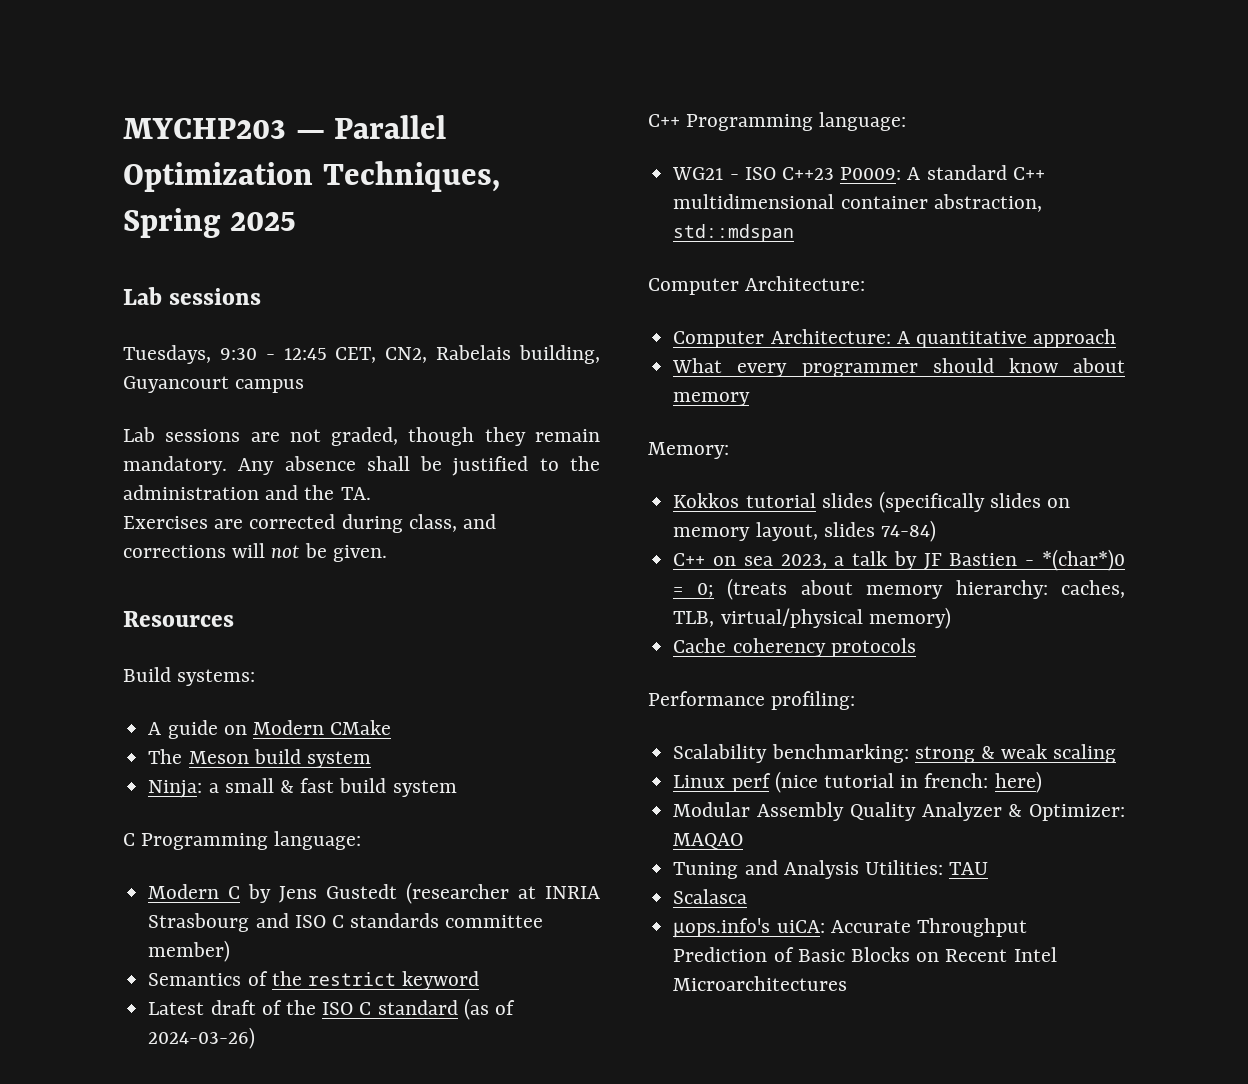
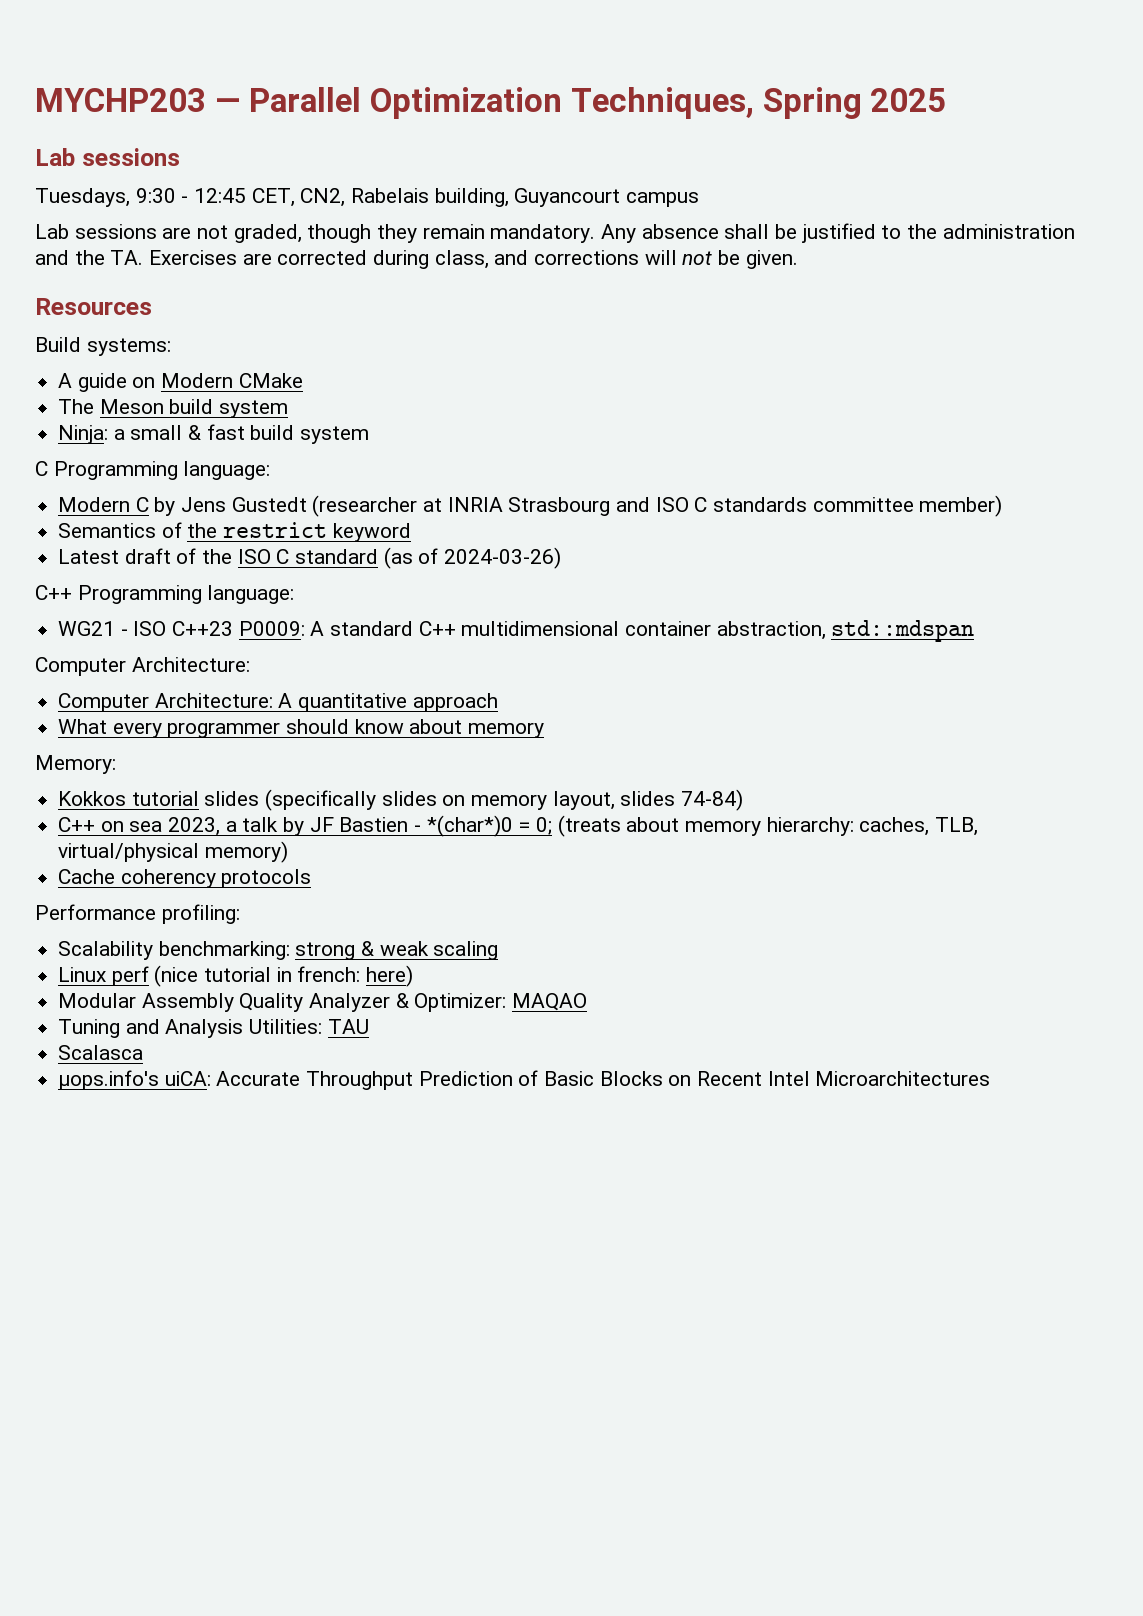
- Any absence shall be justified to the administration and the TA.
- Exercises are corrected during class, and corrections will not be given.
+ Any absence shall be justified to the administration and the TA. Exercises are corrected during class, and corrections will not be given.

